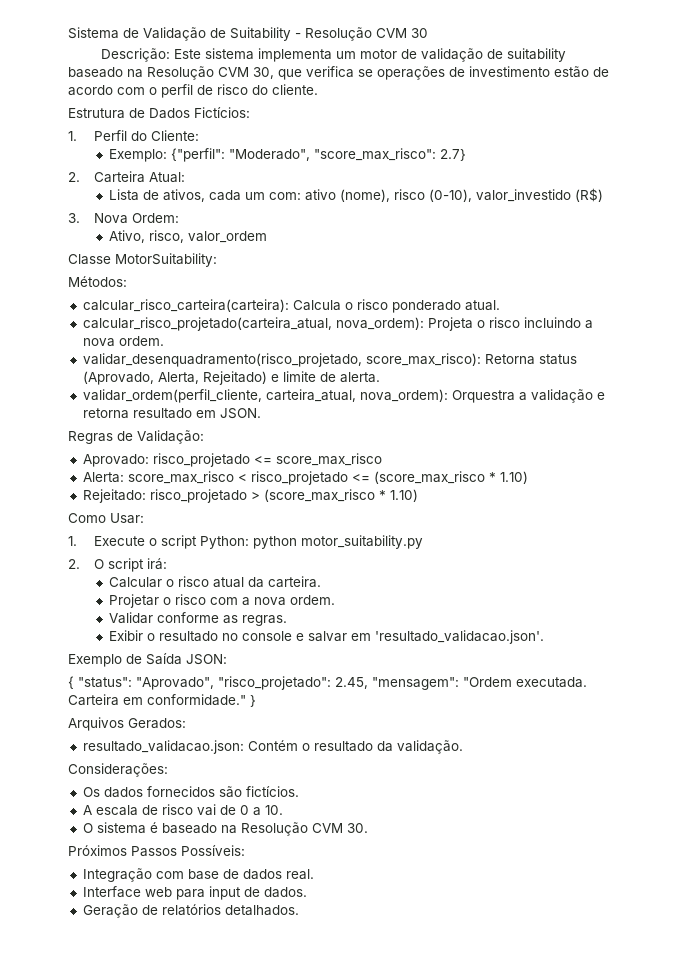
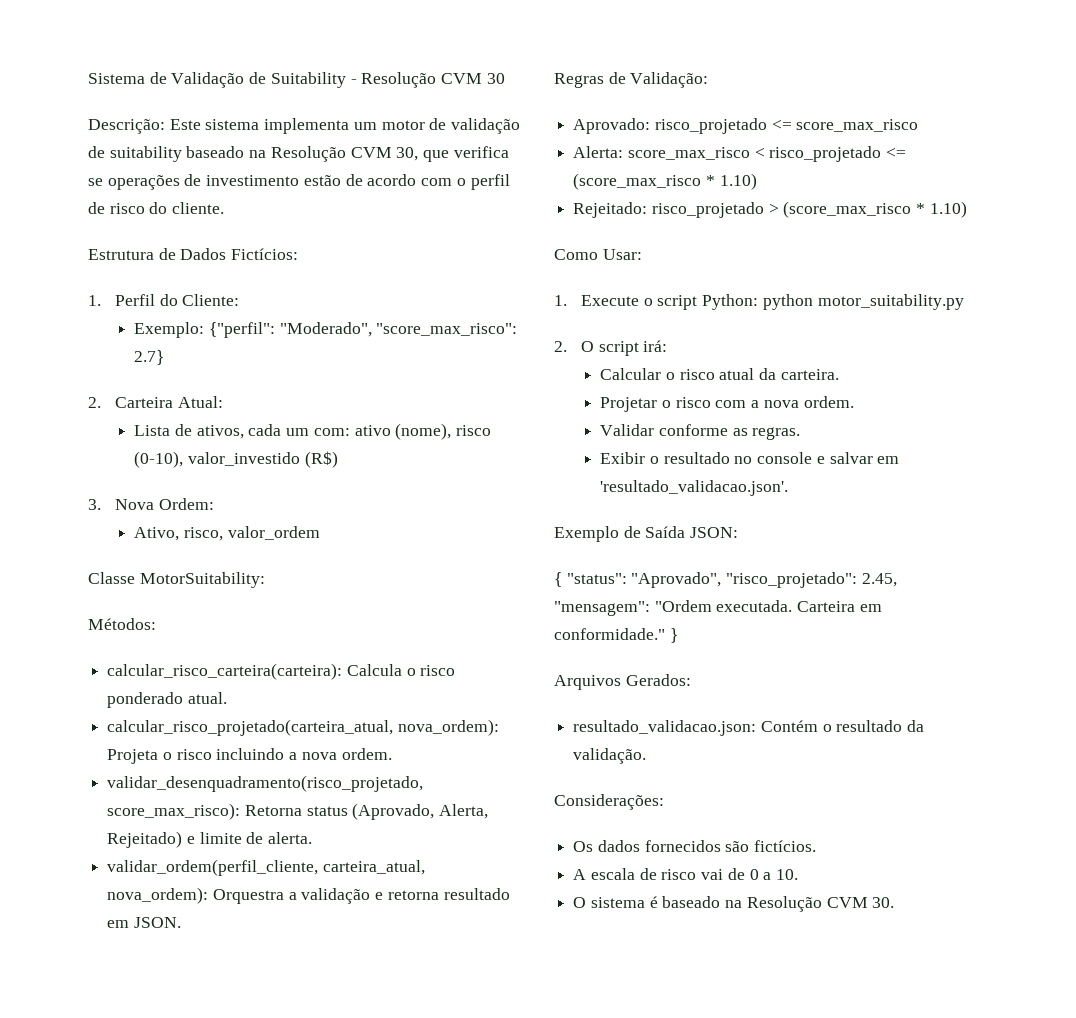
- Próximos Passos Possíveis:
- Integração com base de dados real.
- Interface web para input de dados.
- Geração de relatórios detalhados.

